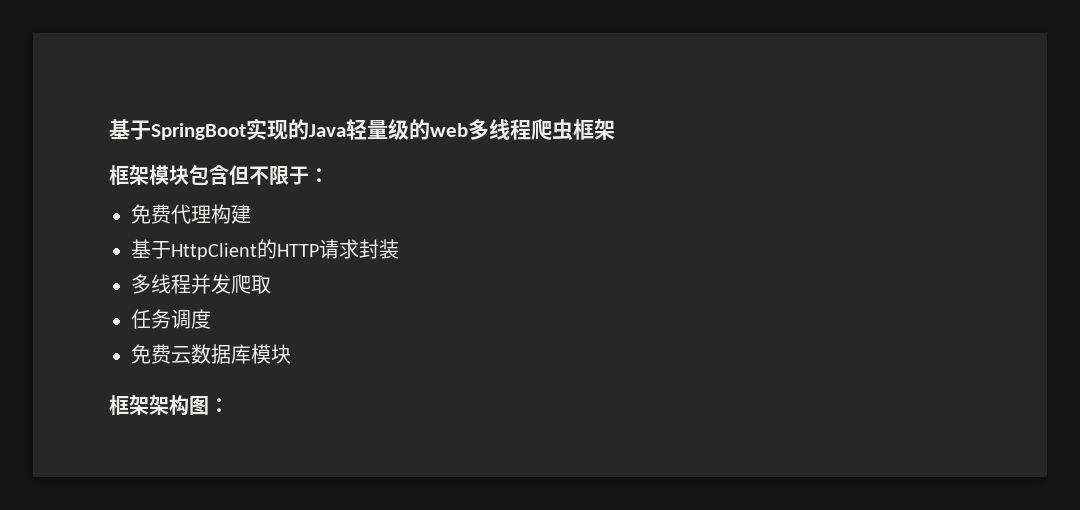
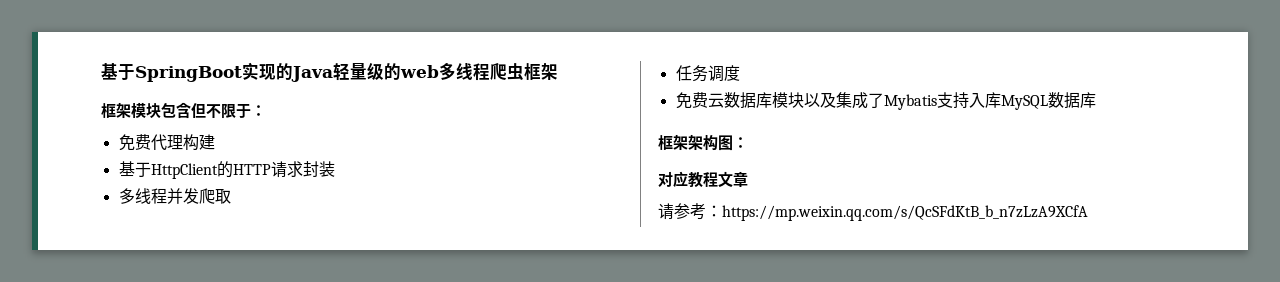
- 免费云数据库模块
+ 免费云数据库模块以及集成了Mybatis支持入库MySQL数据库
  框架架构图：
+ 对应教程文章
+ 请参考：https://mp.weixin.qq.com/s/QcSFdKtB_b_n7zLzA9XCfA

